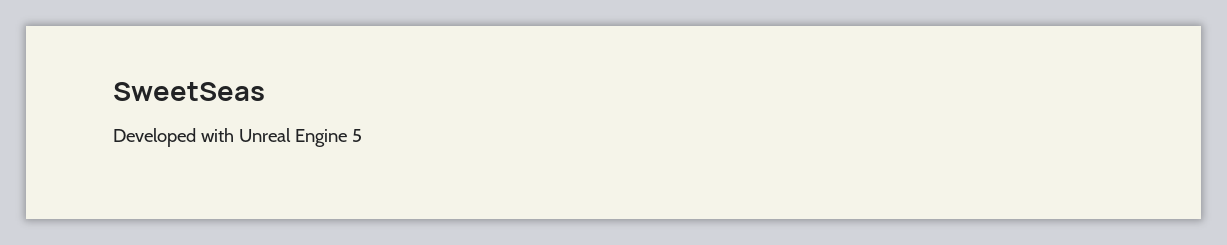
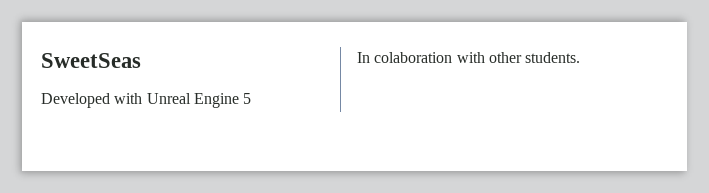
+ In colaboration with other students.

